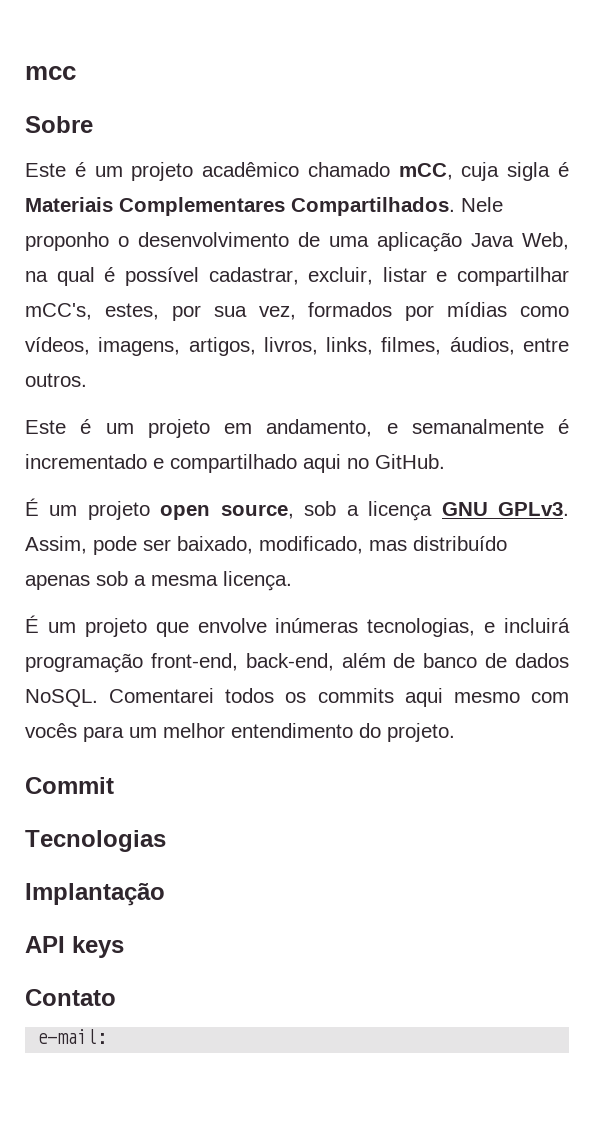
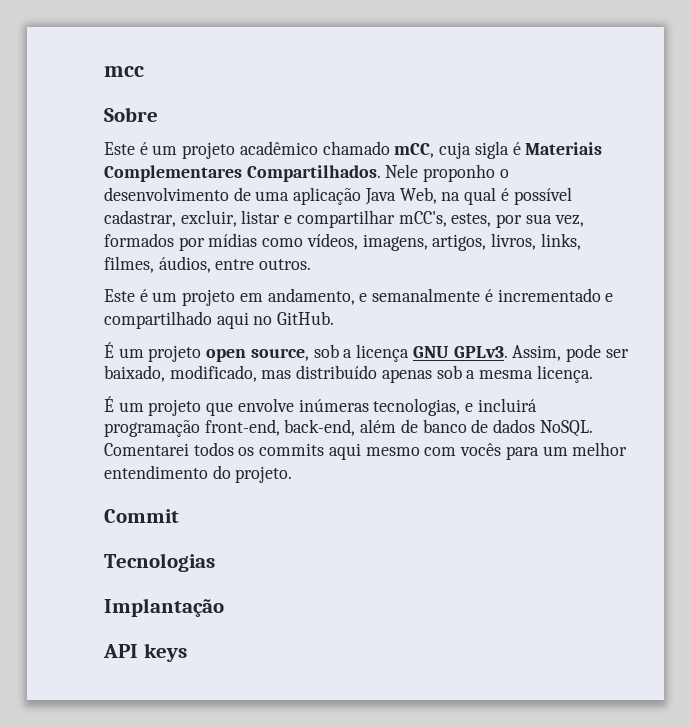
- Contato
- e-mail:

